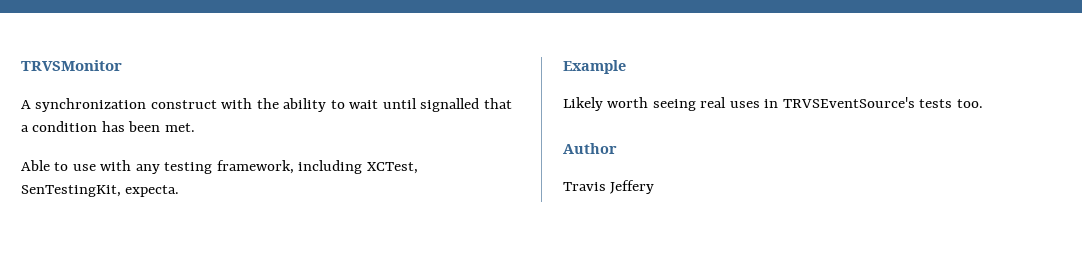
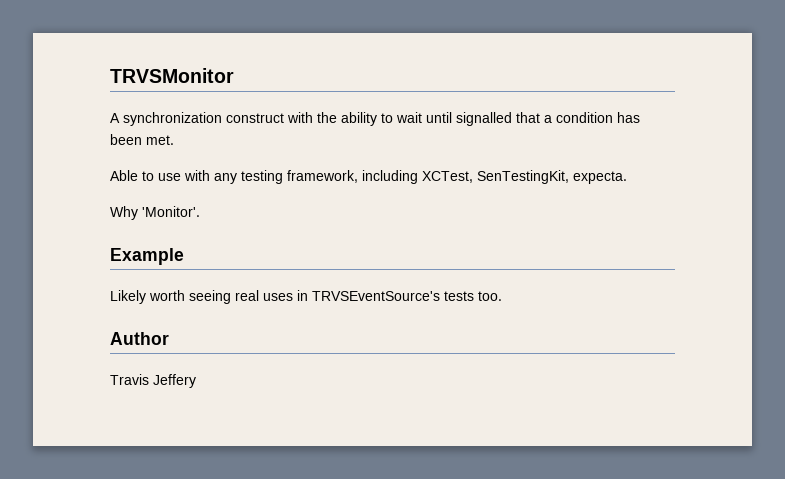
+ Why 'Monitor'.

